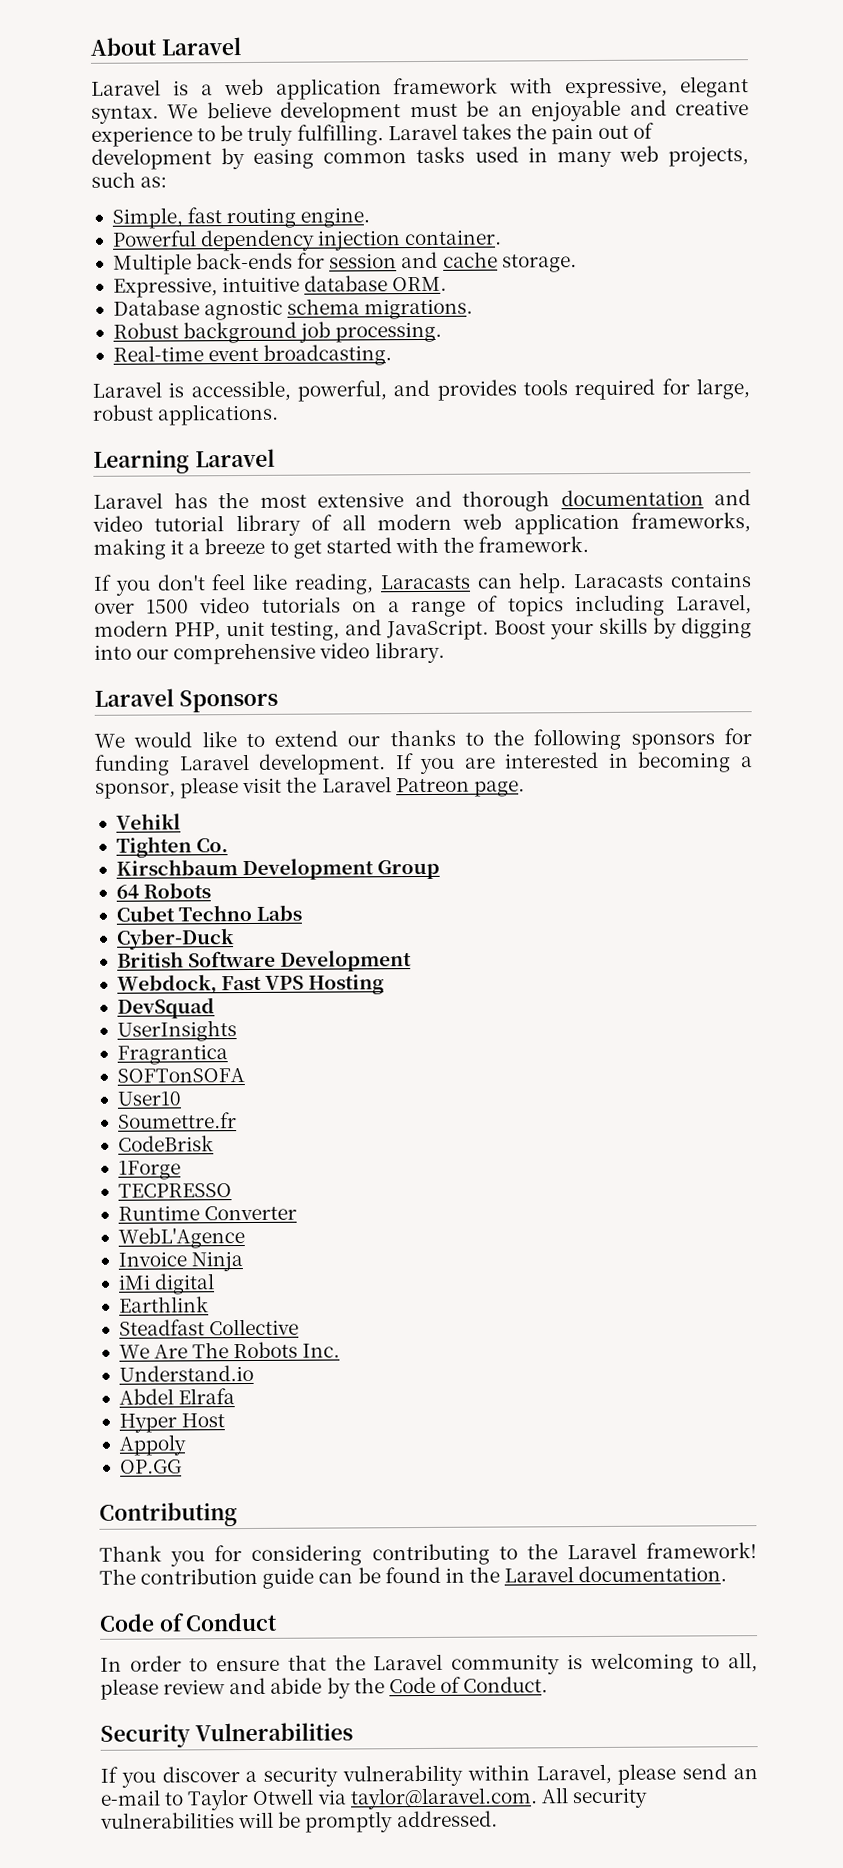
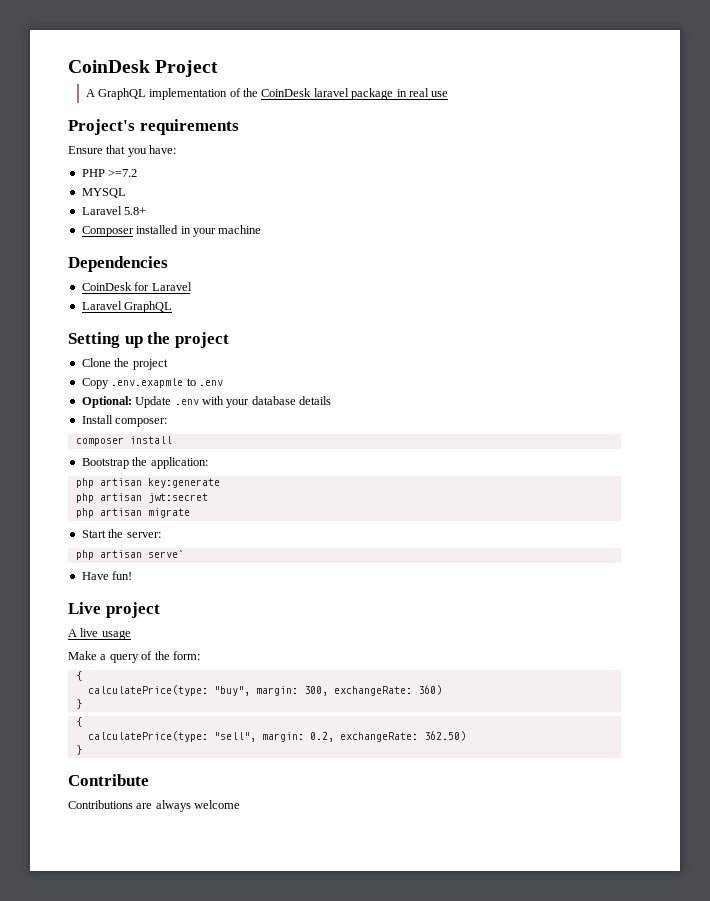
- About Laravel
- Laravel is a web application framework with expressive, elegant syntax. We believe development must be an enjoyable and creative experience to be truly fulfilling. Laravel takes the pain out of development by easing common tasks used in many web projects, such as:
- Simple, fast routing engine.
- Powerful dependency injection container.
- Multiple back-ends for session and cache storage.
- Expressive, intuitive database ORM.
- Database agnostic schema migrations.
- Robust background job processing.
- Real-time event broadcasting.
- Laravel is accessible, powerful, and provides tools required for large, robust applications.
- Learning Laravel
- Laravel has the most extensive and thorough documentation and video tutorial library of all modern web application frameworks, making it a breeze to get started with the framework.
- If you don't feel like reading, Laracasts can help. Laracasts contains over 1500 video tutorials on a range of topics including Laravel, modern PHP, unit testing, and JavaScript. Boost your skills by digging into our comprehensive video library.
- Laravel Sponsors
- We would like to extend our thanks to the following sponsors for funding Laravel development. If you are interested in becoming a sponsor, please visit the Laravel Patreon page.
- Vehikl
- Tighten Co.
- Kirschbaum Development Group
- 64 Robots
- Cubet Techno Labs
- Cyber-Duck
- British Software Development
- Webdock, Fast VPS Hosting
- DevSquad
- UserInsights
- Fragrantica
- SOFTonSOFA
- User10
- Soumettre.fr
- CodeBrisk
- 1Forge
- TECPRESSO
- Runtime Converter
- WebL'Agence
- Invoice Ninja
- iMi digital
- Earthlink
- Steadfast Collective
- We Are The Robots Inc.
- Understand.io
- Abdel Elrafa
- Hyper Host
- Appoly
- OP.GG
- Contributing
- Thank you for considering contributing to the Laravel framework! The contribution guide can be found in the Laravel documentation.
- Code of Conduct
- In order to ensure that the Laravel community is welcoming to all, please review and abide by the Code of Conduct.
- Security Vulnerabilities
- If you discover a security vulnerability within Laravel, please send an e-mail to Taylor Otwell via taylor@laravel.com. All security vulnerabilities will be promptly addressed.
+ CoinDesk Project
+ A GraphQL implementation of the CoinDesk laravel package in real use
+ Project's requirements
+ Ensure that you have:
+ PHP >=7.2
+ MYSQL
+ Laravel 5.8+
+ Composer installed in your machine
+ Dependencies
+ CoinDesk for Laravel
+ Laravel GraphQL
+ Setting up the project
+ Clone the project
+ Copy .env.exapmle to .env
+ Optional: Update .env with your database details
+ Install composer:
+ composer install
+ Bootstrap the application:
+ php artisan key:generate
+ php artisan jwt:secret
+ php artisan migrate
+ Start the server:
+ php artisan serve`
+ Have fun!
+ Live project
+ A live usage
+ Make a query of the form:
+ {
+ calculatePrice(type: "buy", margin: 300, exchangeRate: 360)
+ }
+ {
+ calculatePrice(type: "sell", margin: 0.2, exchangeRate: 362.50)
+ }
+ Contribute
+ Contributions are always welcome

